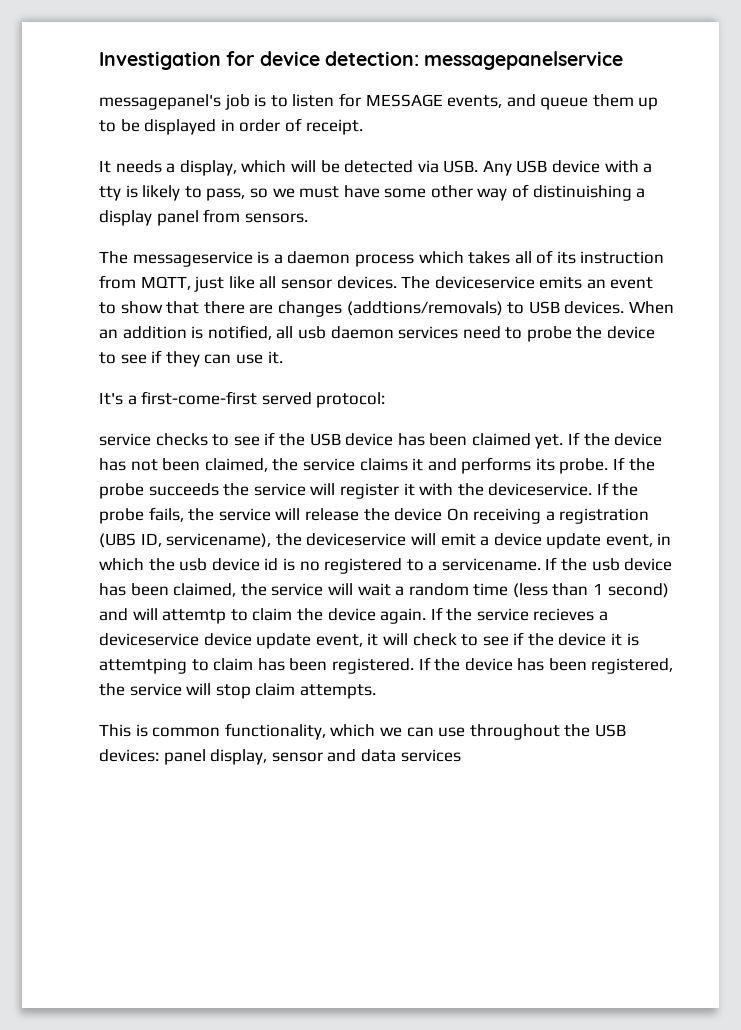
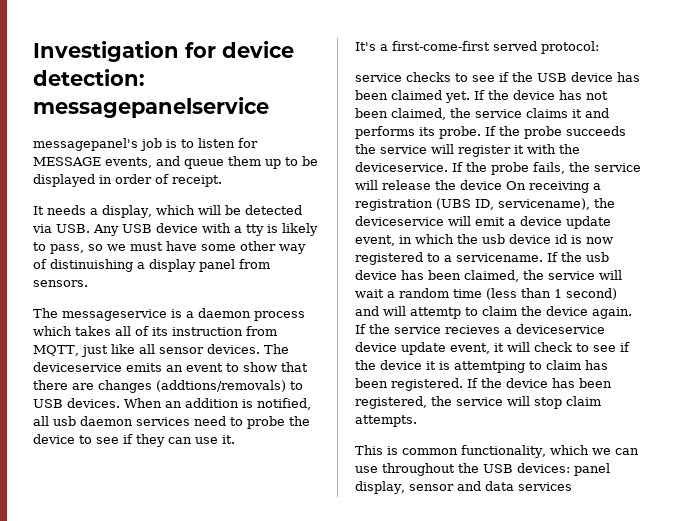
- If the probe fails, the service will release the device On receiving a registration (UBS ID, servicename), the deviceservice will emit a device update event, in which the usb device id is no registered to a servicename.
+ If the probe fails, the service will release the device On receiving a registration (UBS ID, servicename), the deviceservice will emit a device update event, in which the usb device id is now registered to a servicename.

